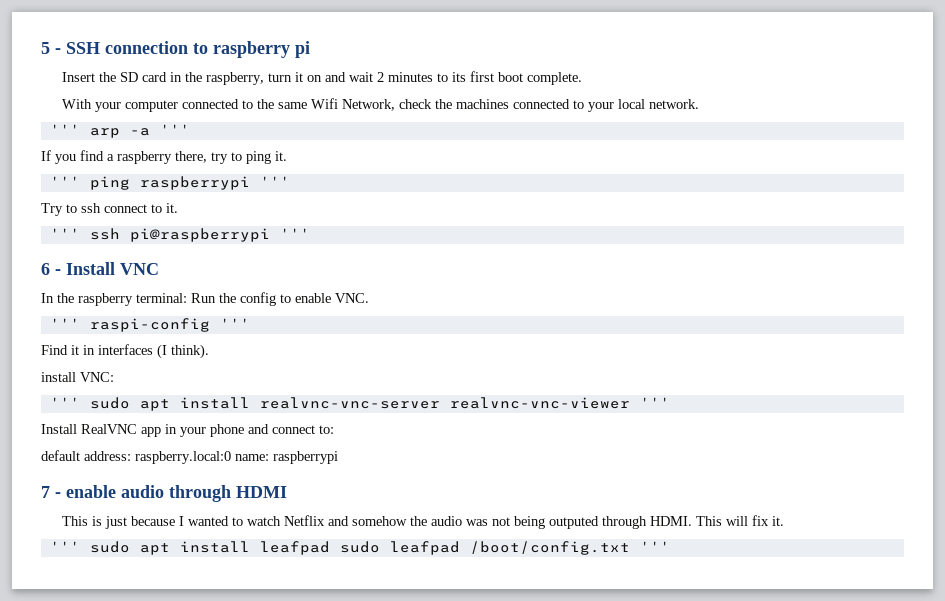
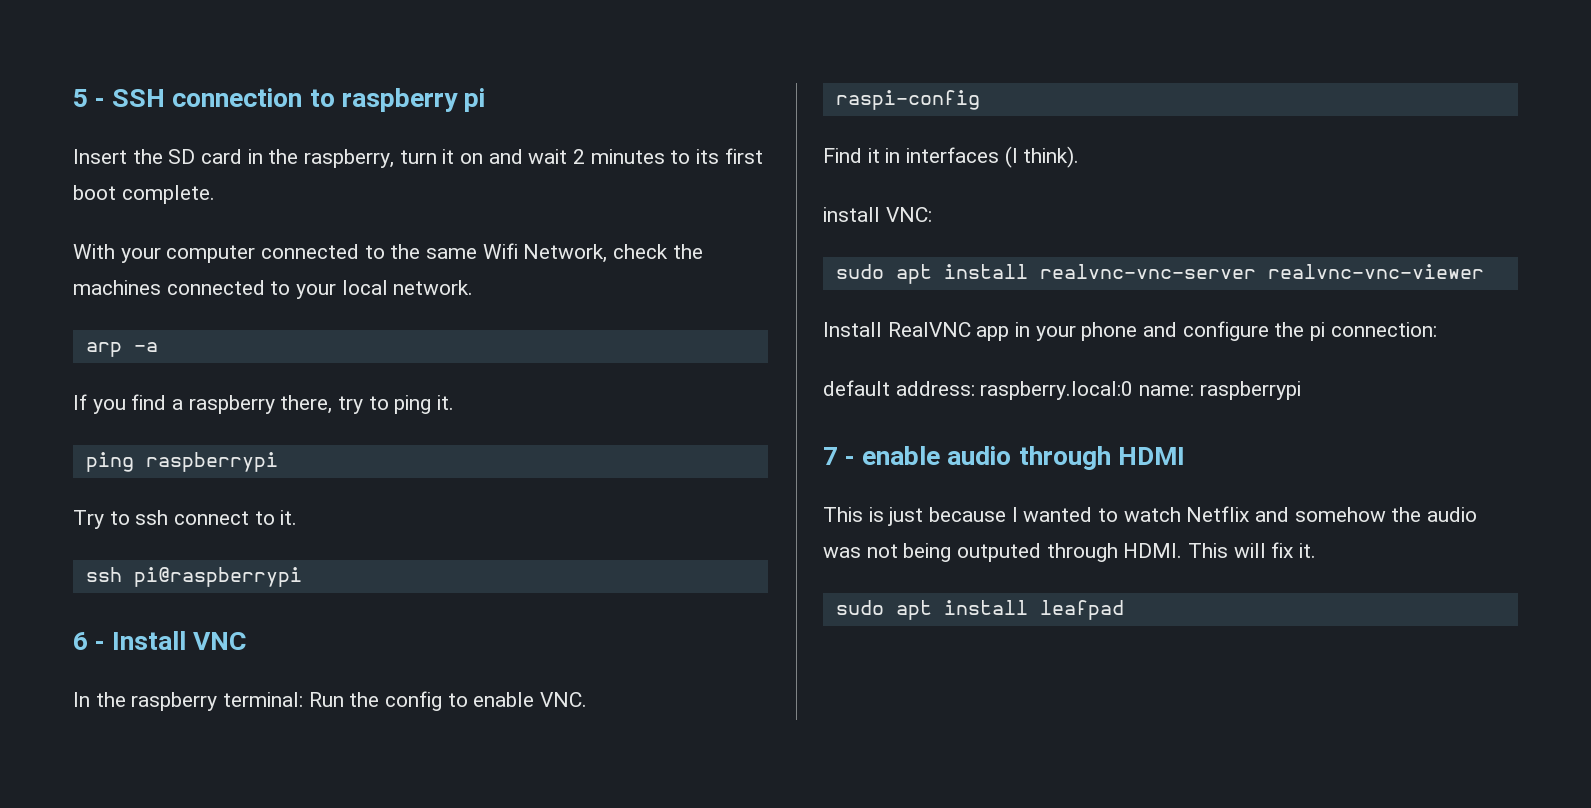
- ''' arp -a '''
+ arp -a
- ''' ping raspberrypi '''
+ ping raspberrypi
- ''' ssh pi@raspberrypi '''
+ ssh pi@raspberrypi
- ''' raspi-config '''
+ raspi-config
- ''' sudo apt install realvnc-vnc-server realvnc-vnc-viewer '''
+ sudo apt install realvnc-vnc-server realvnc-vnc-viewer
- Install RealVNC app in your phone and connect to:
+ Install RealVNC app in your phone and configure the pi connection:
- ''' sudo apt install leafpad sudo leafpad /boot/config.txt '''
+ sudo apt install leafpad

